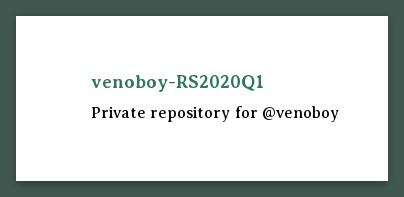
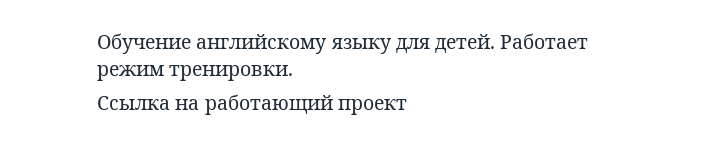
- venoboy-RS2020Q1
- Private repository for @venoboy
+ Обучение английскому языку для детей. Работает режим тренировки.
+ Ссылка на работающий проект

